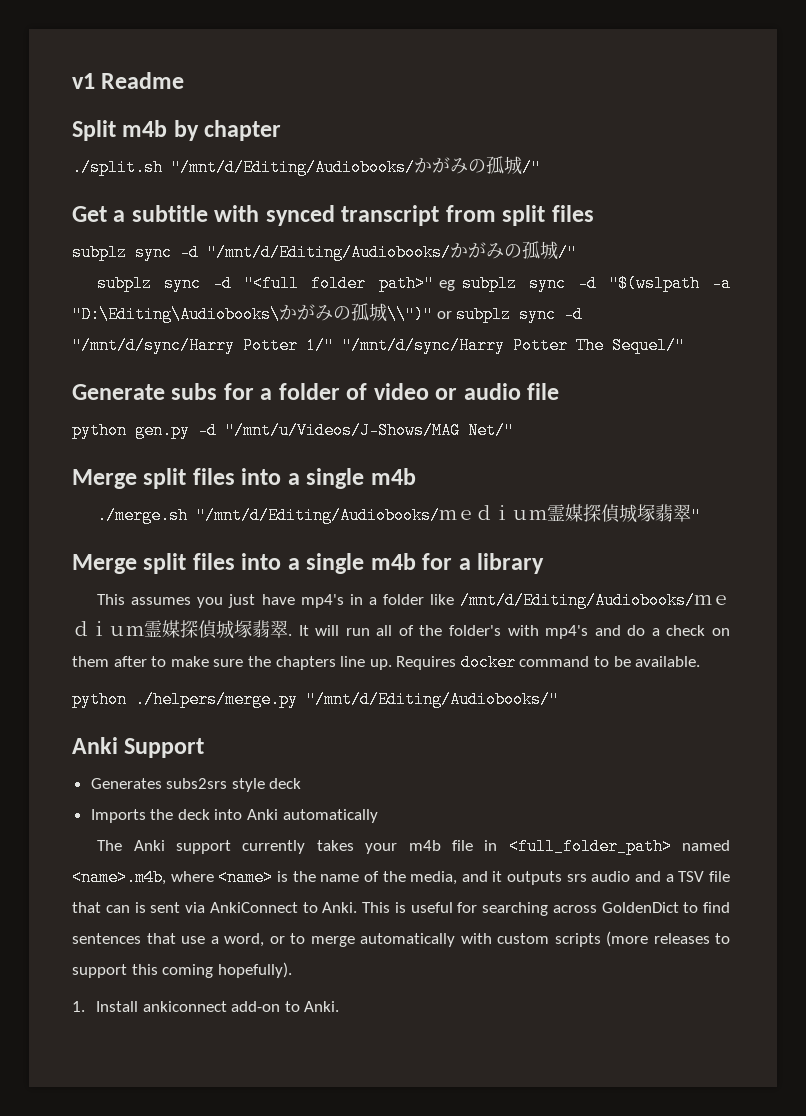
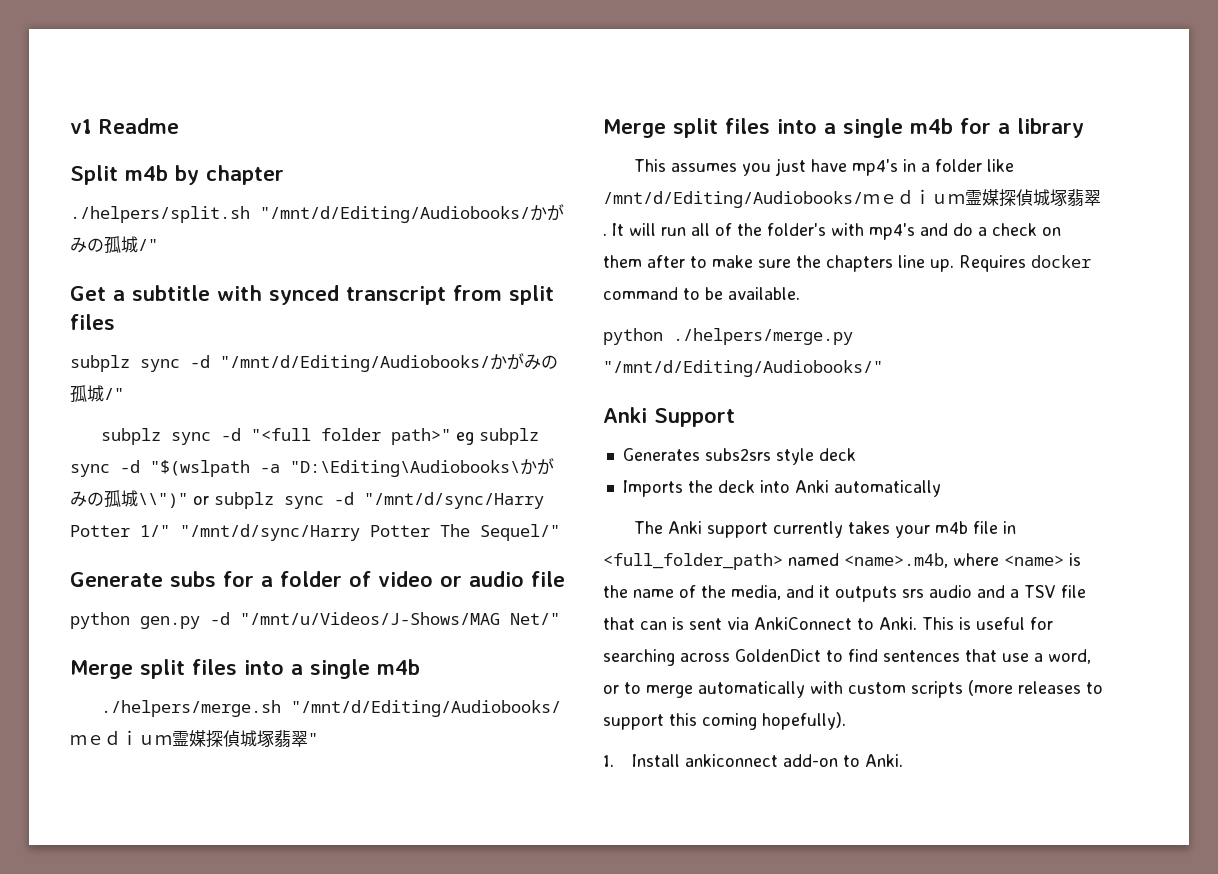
- ./split.sh "/mnt/d/Editing/Audiobooks/かがみの孤城/"
+ ./helpers/split.sh "/mnt/d/Editing/Audiobooks/かがみの孤城/"
- ./merge.sh "/mnt/d/Editing/Audiobooks/ｍｅｄｉｕｍ霊媒探偵城塚翡翠"
+ ./helpers/merge.sh "/mnt/d/Editing/Audiobooks/ｍｅｄｉｕｍ霊媒探偵城塚翡翠"

